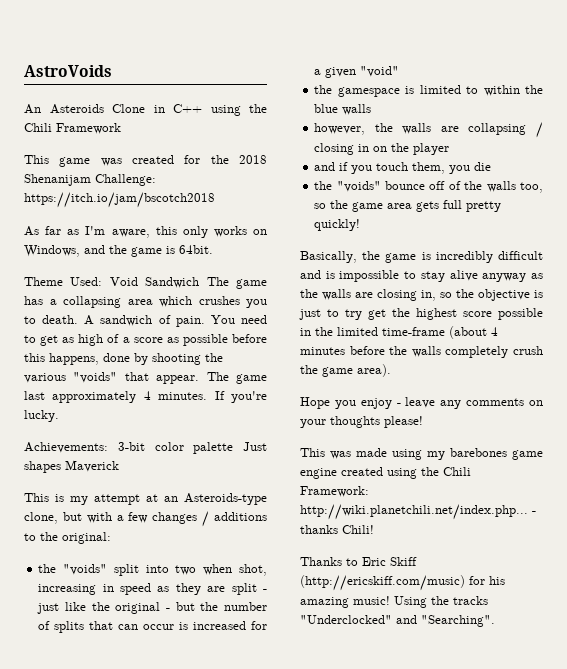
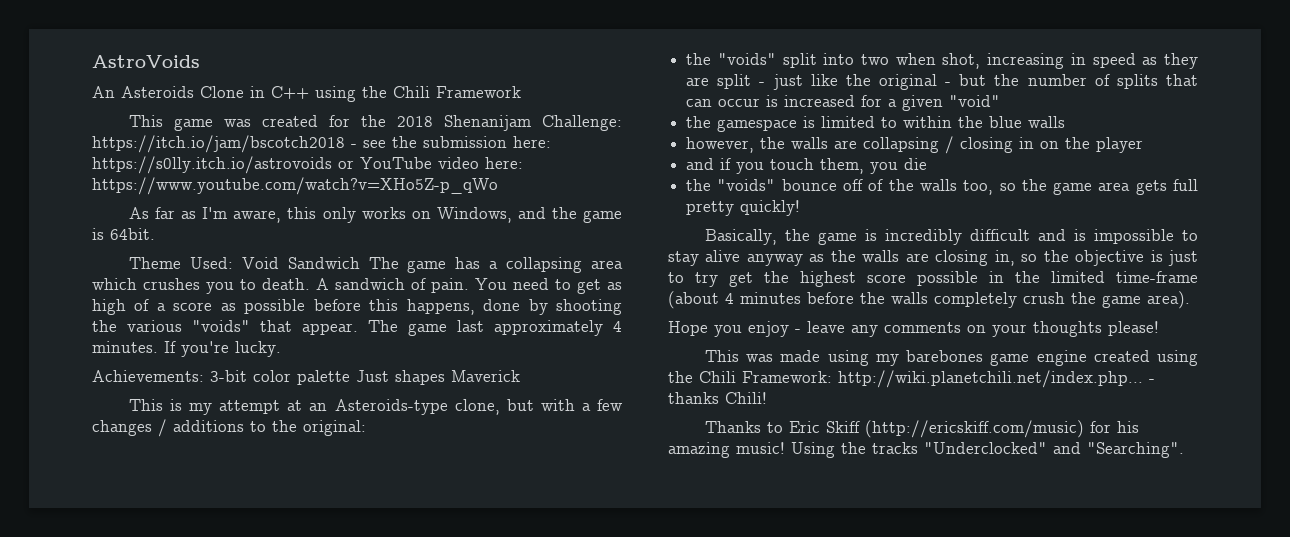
- This game was created for the 2018 Shenanijam Challenge: https://itch.io/jam/bscotch2018
+ This game was created for the 2018 Shenanijam Challenge: https://itch.io/jam/bscotch2018 - see the submission here: https://s0lly.itch.io/astrovoids or YouTube video here: https://www.youtube.com/watch?v=XHo5Z-p_qWo

